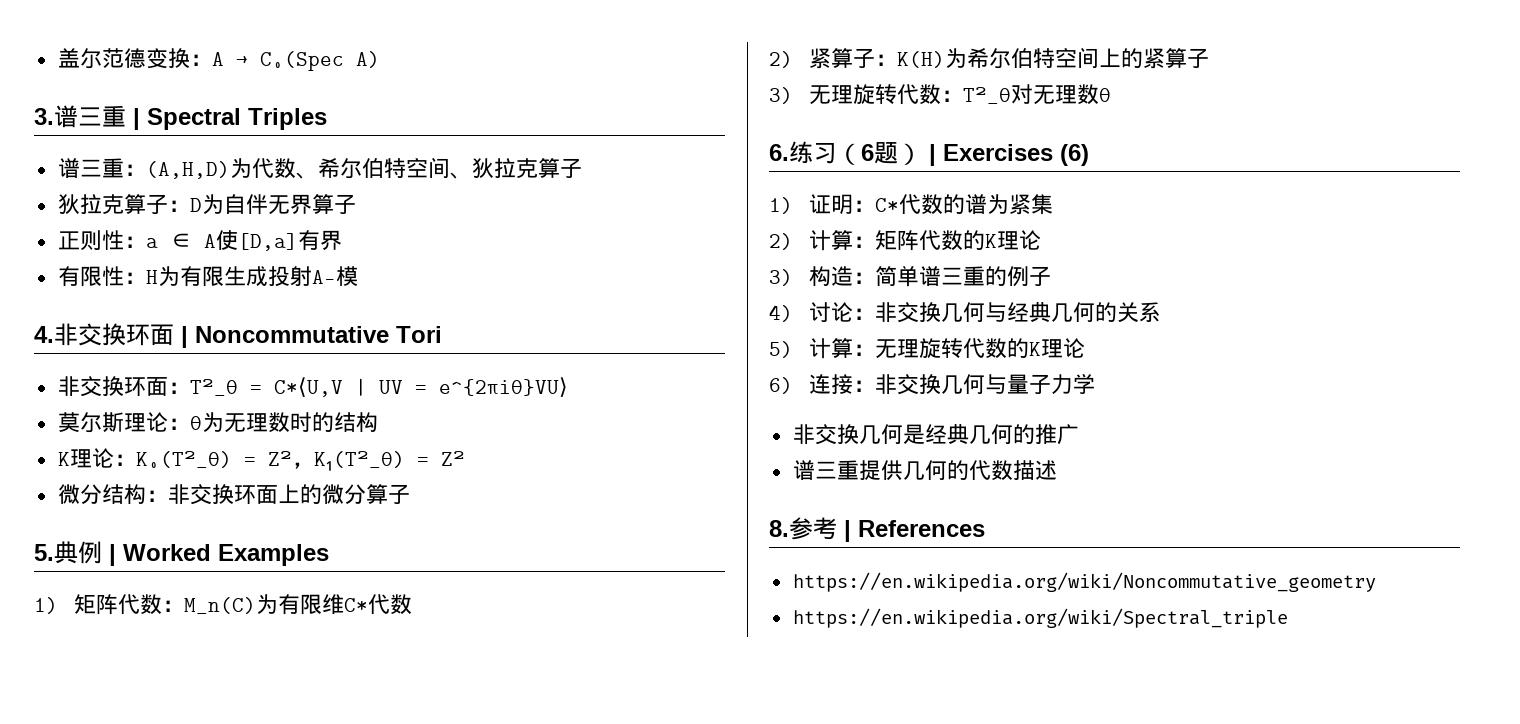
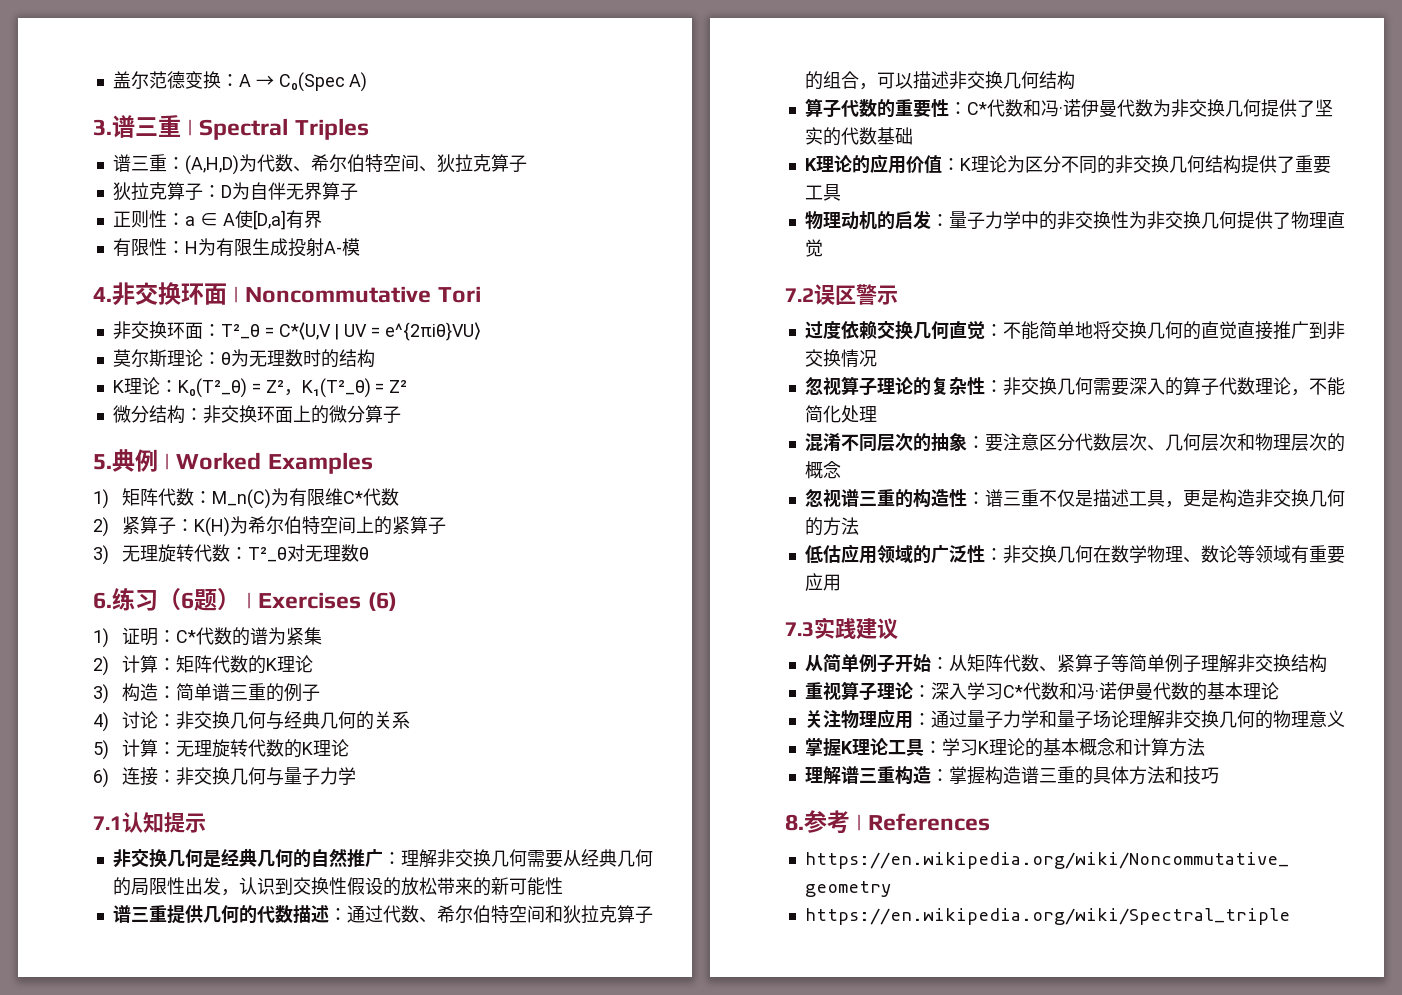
+ 7.1认知提示
- 非交换几何是经典几何的推广
+ 非交换几何是经典几何的自然推广：理解非交换几何需要从经典几何的局限性出发，认识到交换性假设的放松带来的新可能性
- 谱三重提供几何的代数描述
+ 谱三重提供几何的代数描述：通过代数、希尔伯特空间和狄拉克算子的组合，可以描述非交换几何结构
+ 算子代数的重要性：C*代数和冯·诺伊曼代数为非交换几何提供了坚实的代数基础
+ K理论的应用价值：K理论为区分不同的非交换几何结构提供了重要工具
+ 物理动机的启发：量子力学中的非交换性为非交换几何提供了物理直觉
+ 7.2误区警示
+ 过度依赖交换几何直觉：不能简单地将交换几何的直觉直接推广到非交换情况
+ 忽视算子理论的复杂性：非交换几何需要深入的算子代数理论，不能简化处理
+ 混淆不同层次的抽象：要注意区分代数层次、几何层次和物理层次的概念
+ 忽视谱三重的构造性：谱三重不仅是描述工具，更是构造非交换几何的方法
+ 低估应用领域的广泛性：非交换几何在数学物理、数论等领域有重要应用
+ 7.3实践建议
+ 从简单例子开始：从矩阵代数、紧算子等简单例子理解非交换结构
+ 重视算子理论：深入学习C*代数和冯·诺伊曼代数的基本理论
+ 关注物理应用：通过量子力学和量子场论理解非交换几何的物理意义
+ 掌握K理论工具：学习K理论的基本概念和计算方法
+ 理解谱三重构造：掌握构造谱三重的具体方法和技巧

